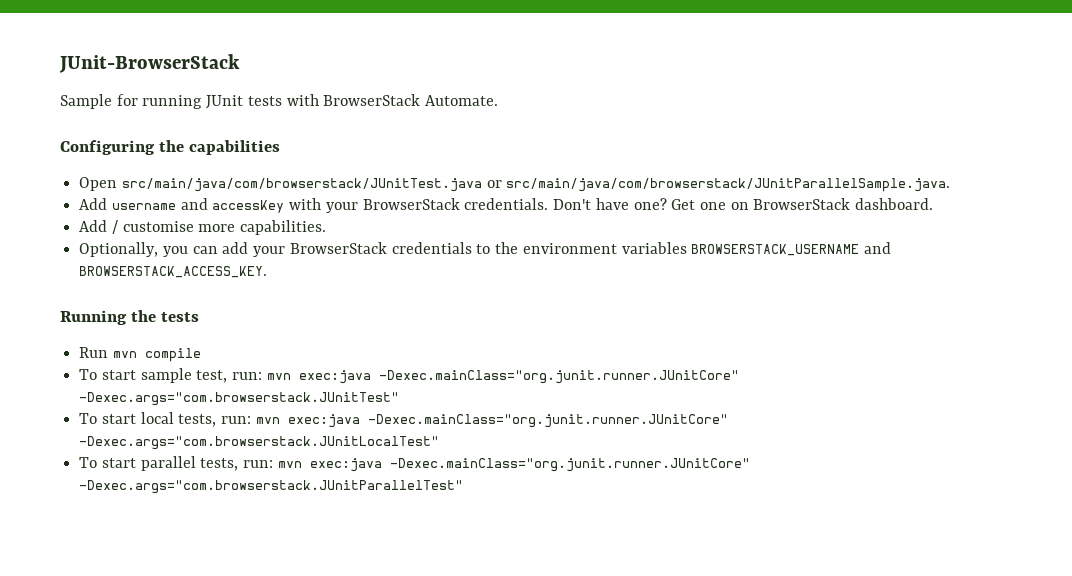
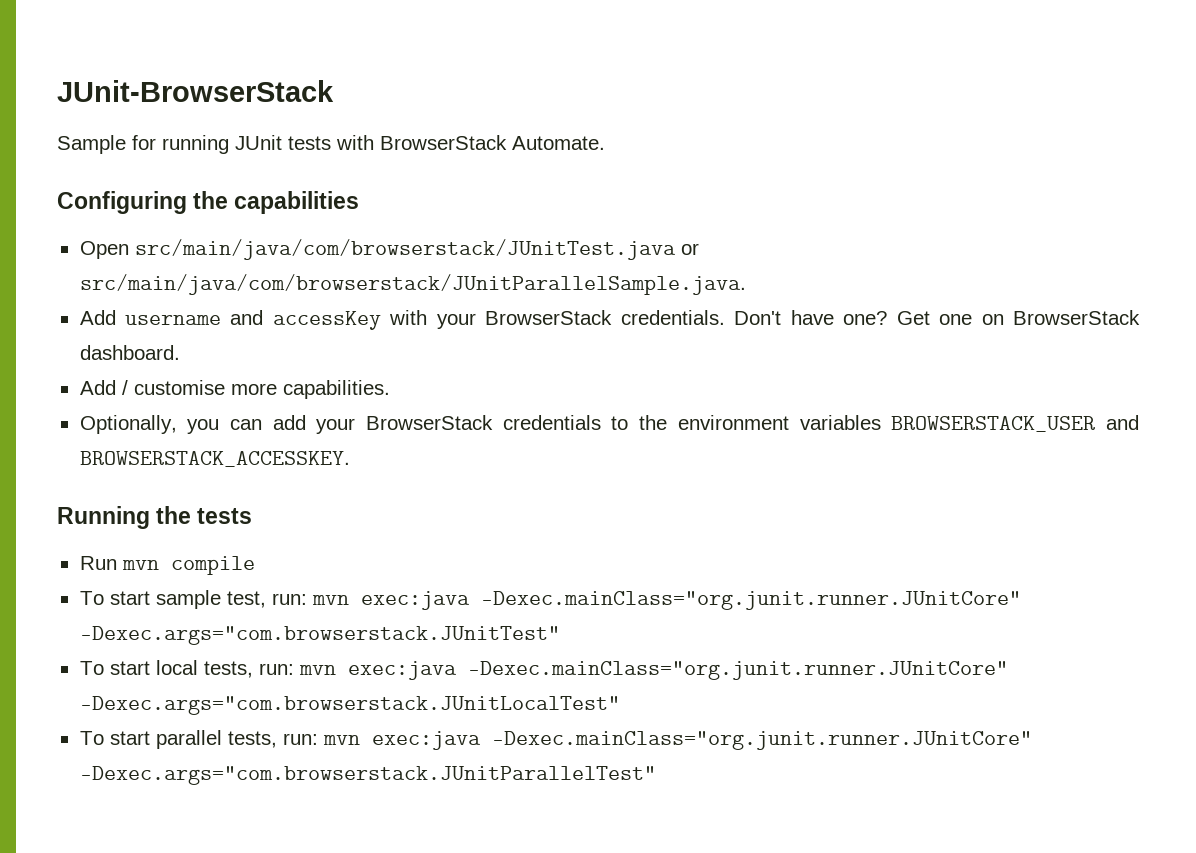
- Optionally, you can add your BrowserStack credentials to the environment variables BROWSERSTACK_USERNAME and BROWSERSTACK_ACCESS_KEY.
+ Optionally, you can add your BrowserStack credentials to the environment variables BROWSERSTACK_USER and BROWSERSTACK_ACCESSKEY.

